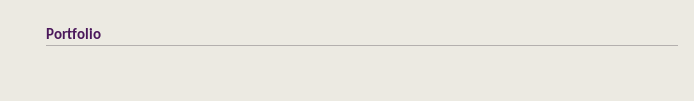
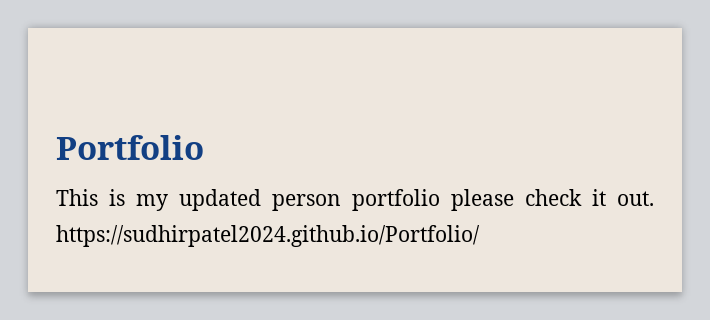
+ This is my updated person portfolio please check it out. https://sudhirpatel2024.github.io/Portfolio/

